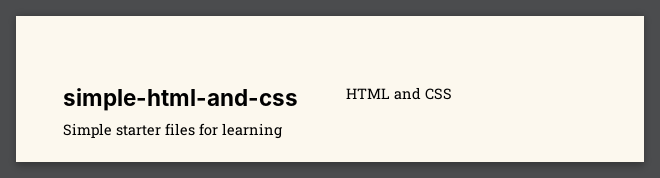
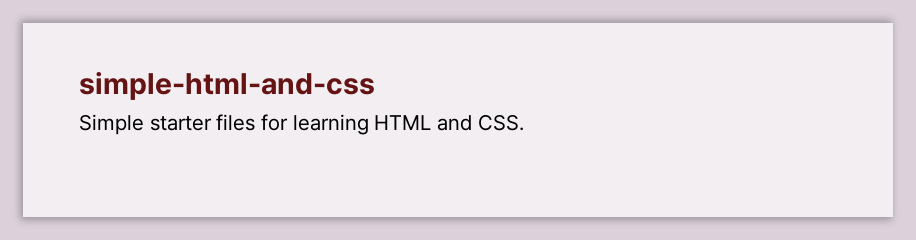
- Simple starter files for learning HTML and CSS
+ Simple starter files for learning HTML and CSS.

